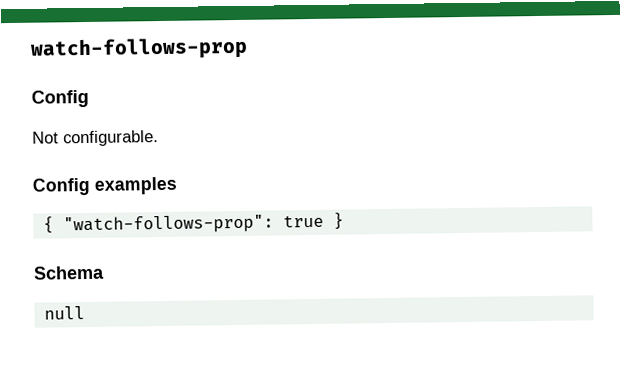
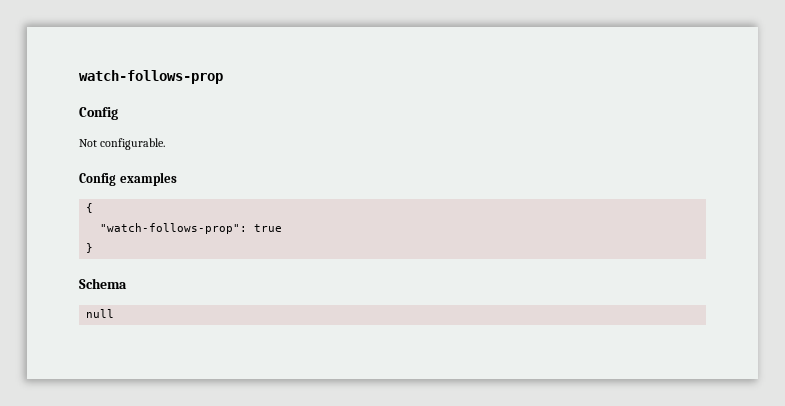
- { "watch-follows-prop": true }
+ {
+ "watch-follows-prop": true
+ }

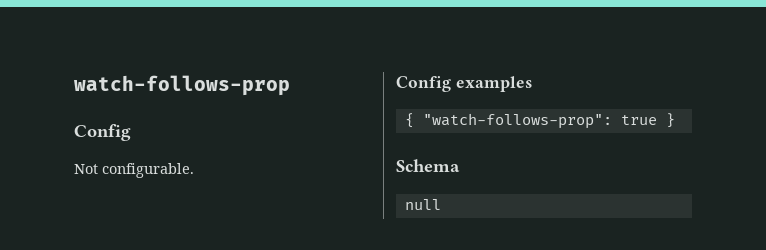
- {
- "watch-follows-prop": true
- }
+ { "watch-follows-prop": true }

